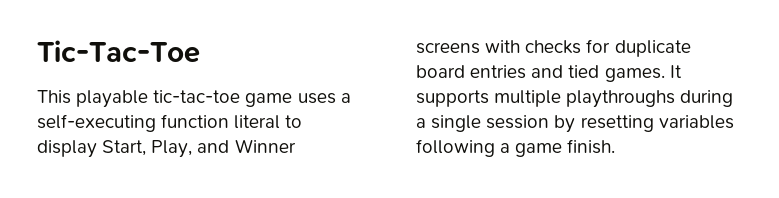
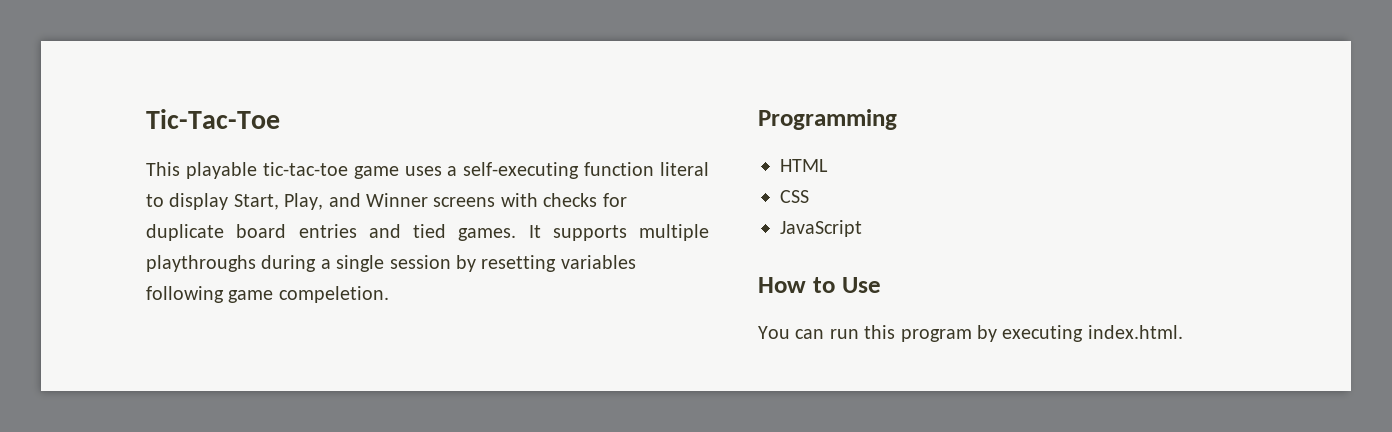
- It supports multiple playthroughs during a single session by resetting variables following a game finish.
+ It supports multiple playthroughs during a single session by resetting variables following game compeletion.
+ Programming
+ HTML
+ CSS
+ JavaScript
+ How to Use
+ You can run this program by executing index.html.

